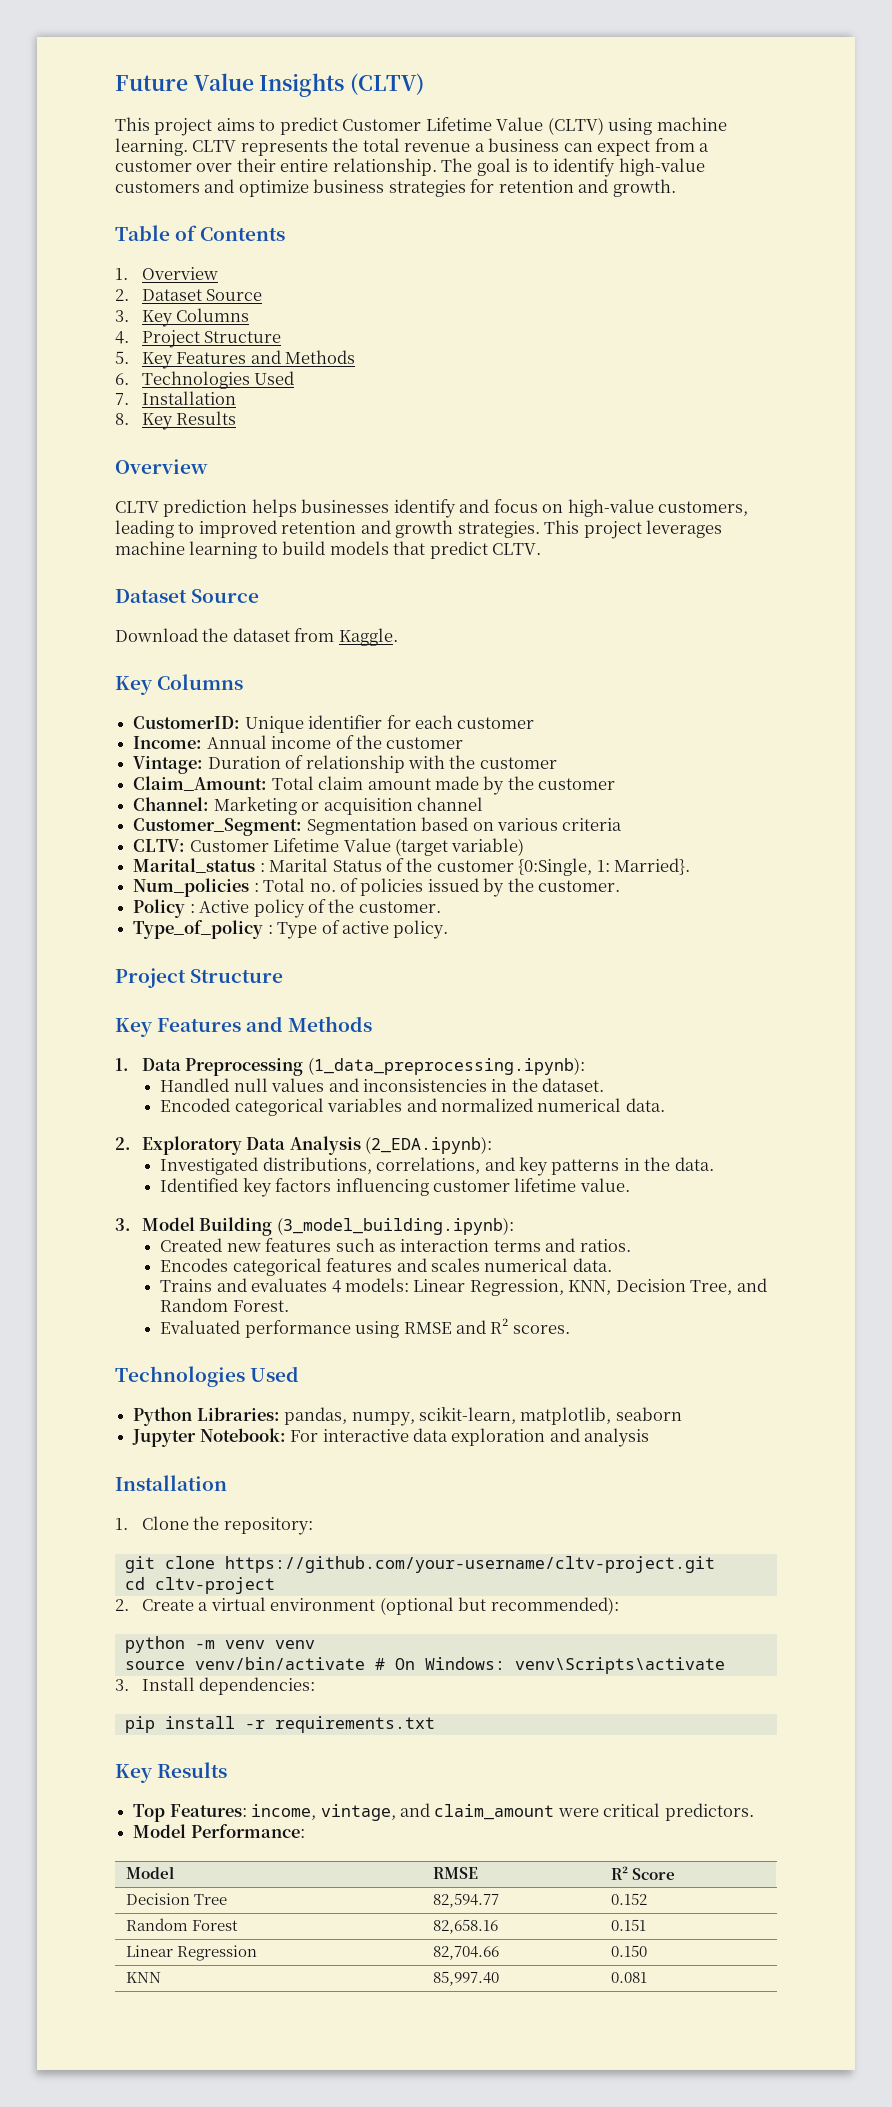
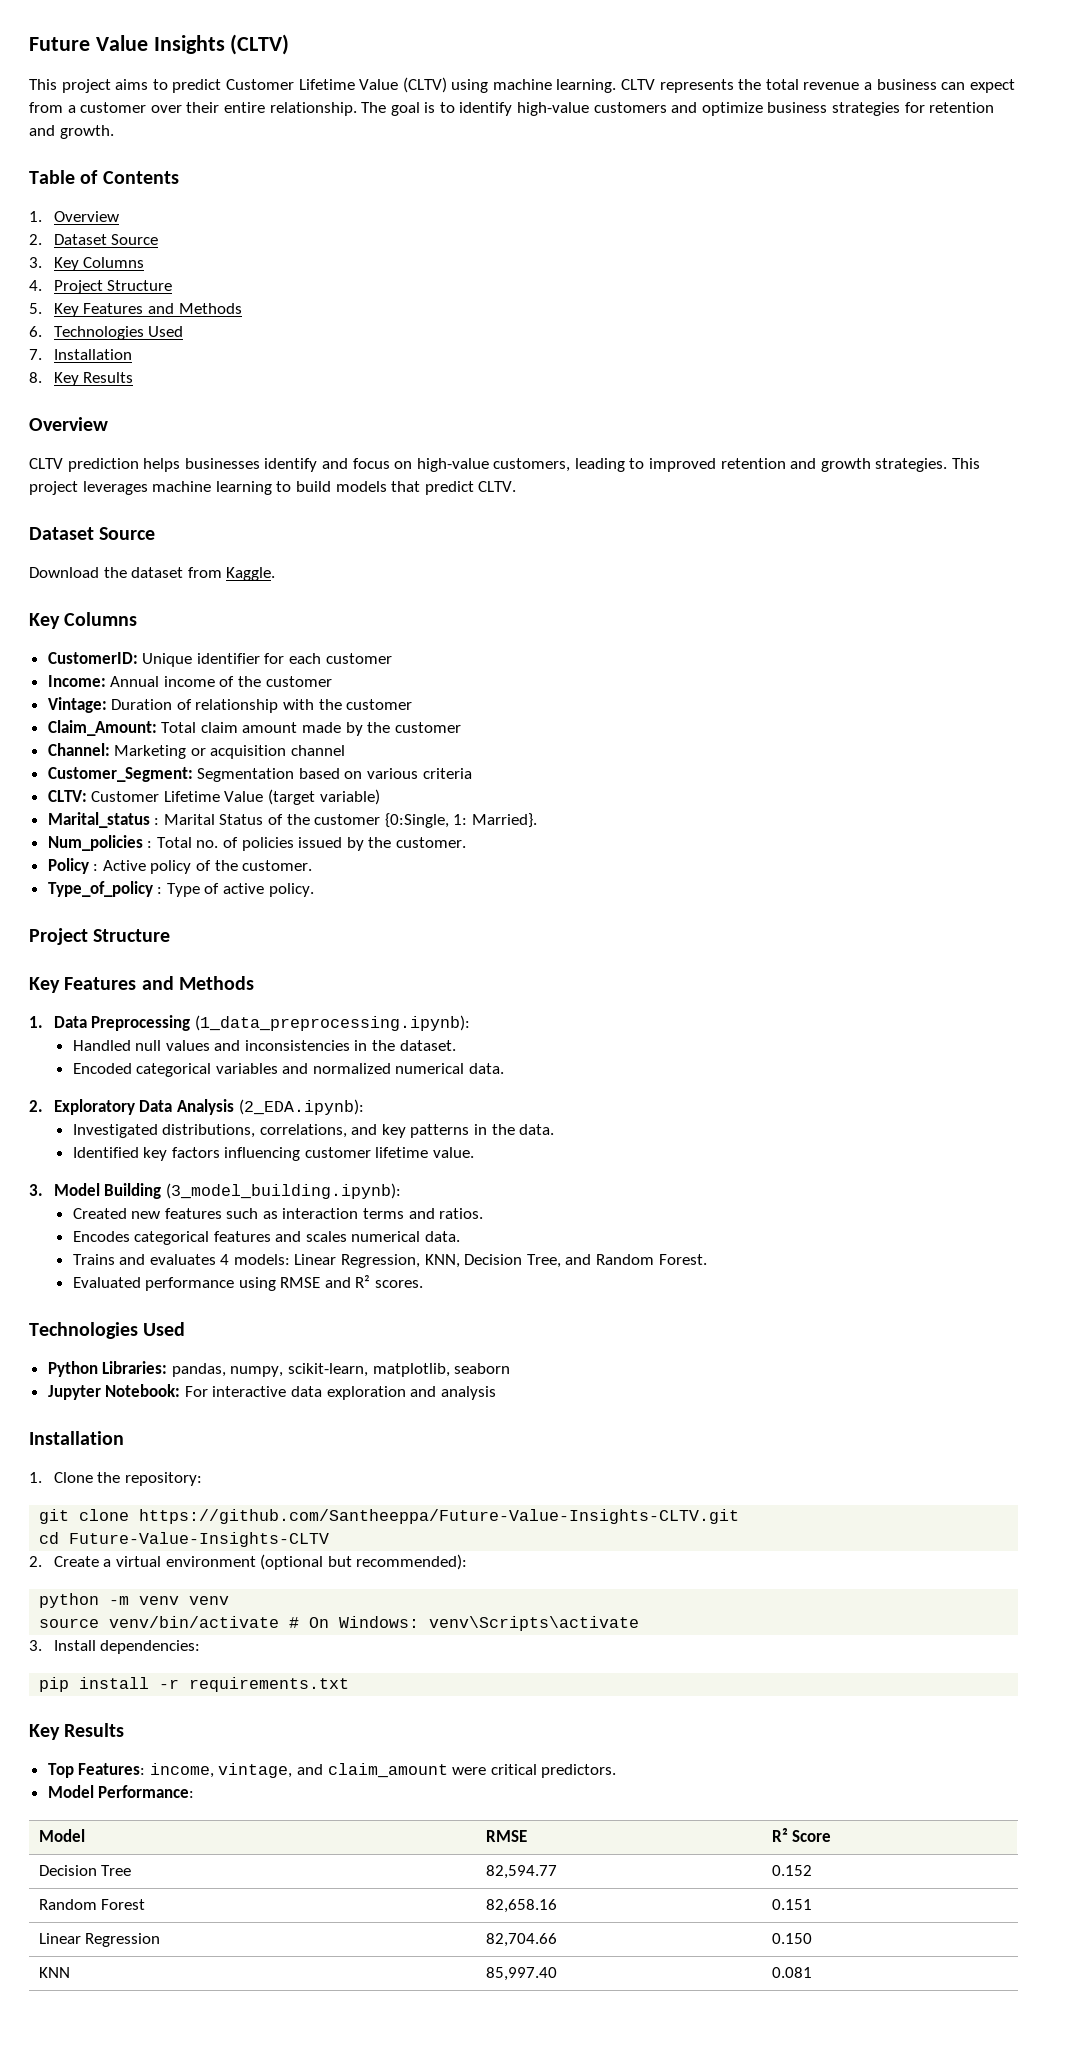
- git clone https://github.com/your-username/cltv-project.git
+ git clone https://github.com/Santheeppa/Future-Value-Insights-CLTV.git
- cd cltv-project
+ cd Future-Value-Insights-CLTV

